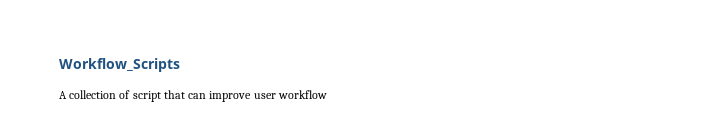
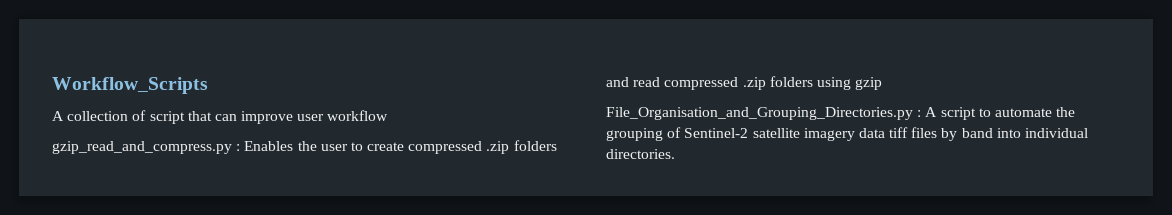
+ gzip_read_and_compress.py : Enables the user to create compressed .zip folders and read compressed .zip folders using gzip
+ File_Organisation_and_Grouping_Directories.py : A script to automate the grouping of Sentinel-2 satellite imagery data tiff files by band into individual directories.

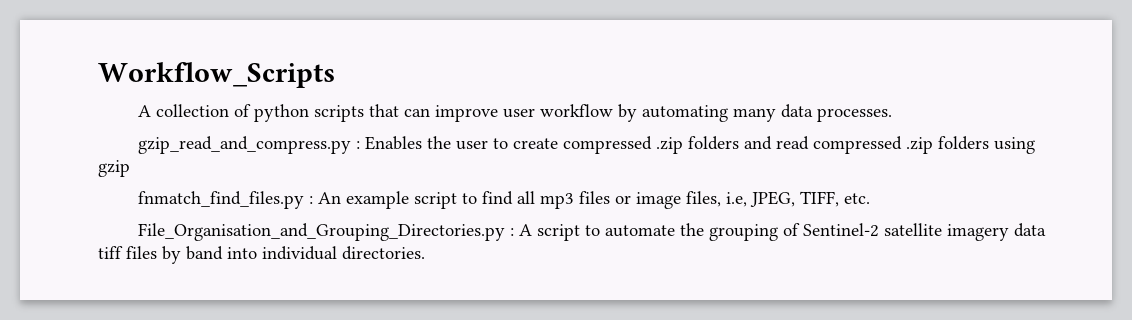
- A collection of script that can improve user workflow
+ A collection of python scripts that can improve user workflow by automating many data processes.
+ fnmatch_find_files.py : An example script to find all mp3 files or image files, i.e, JPEG, TIFF, etc.

